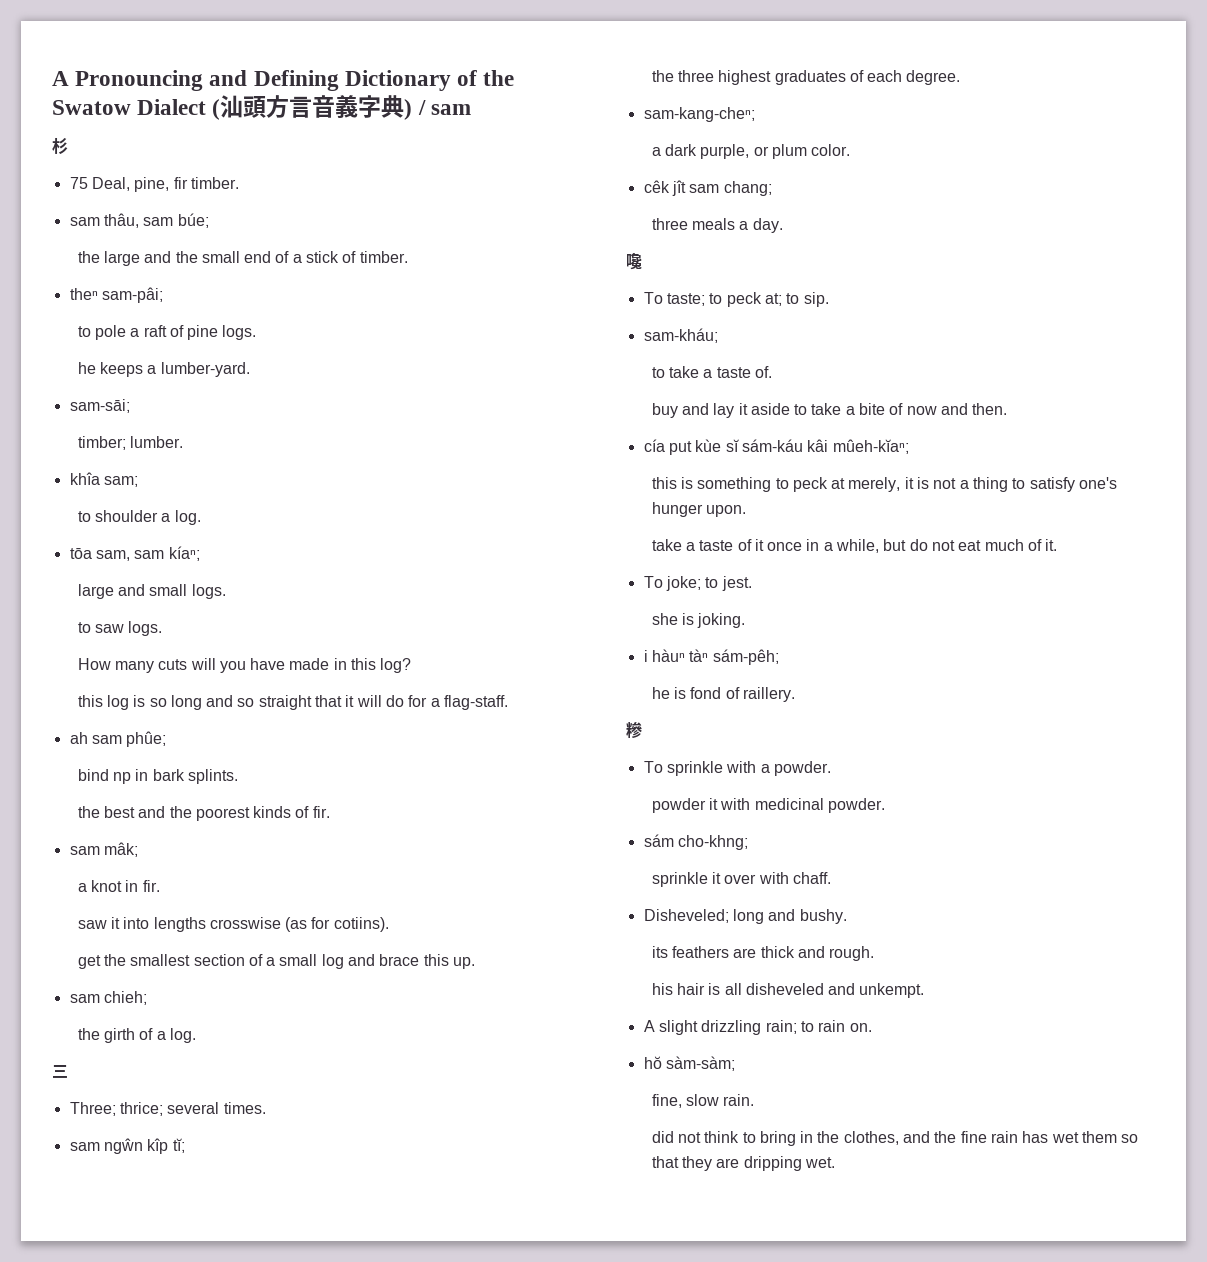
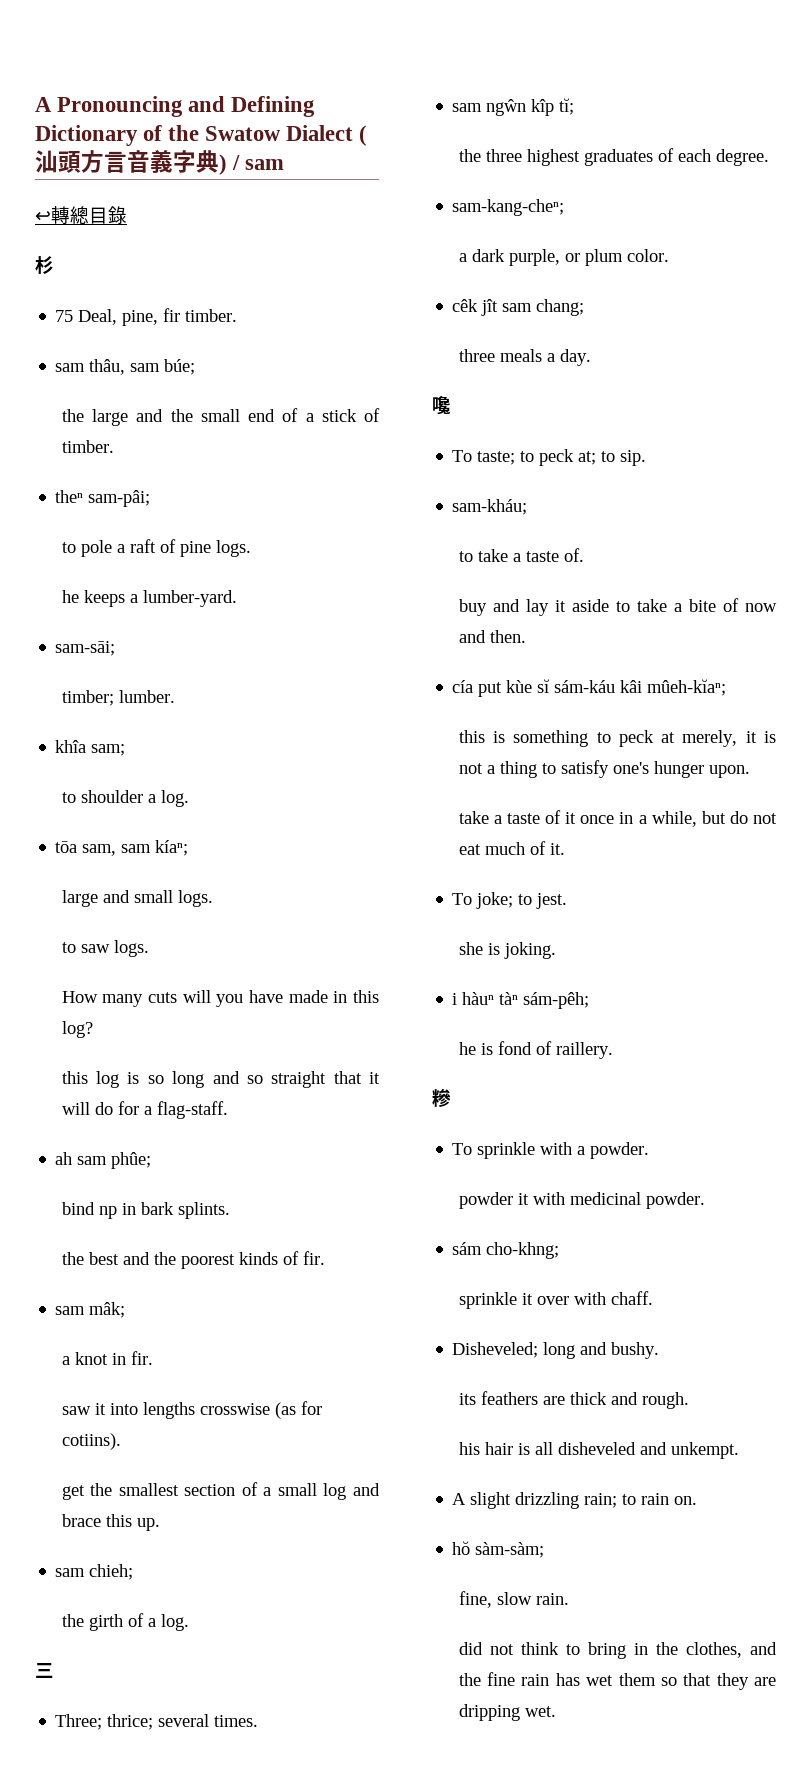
+ ↩轉總目錄

